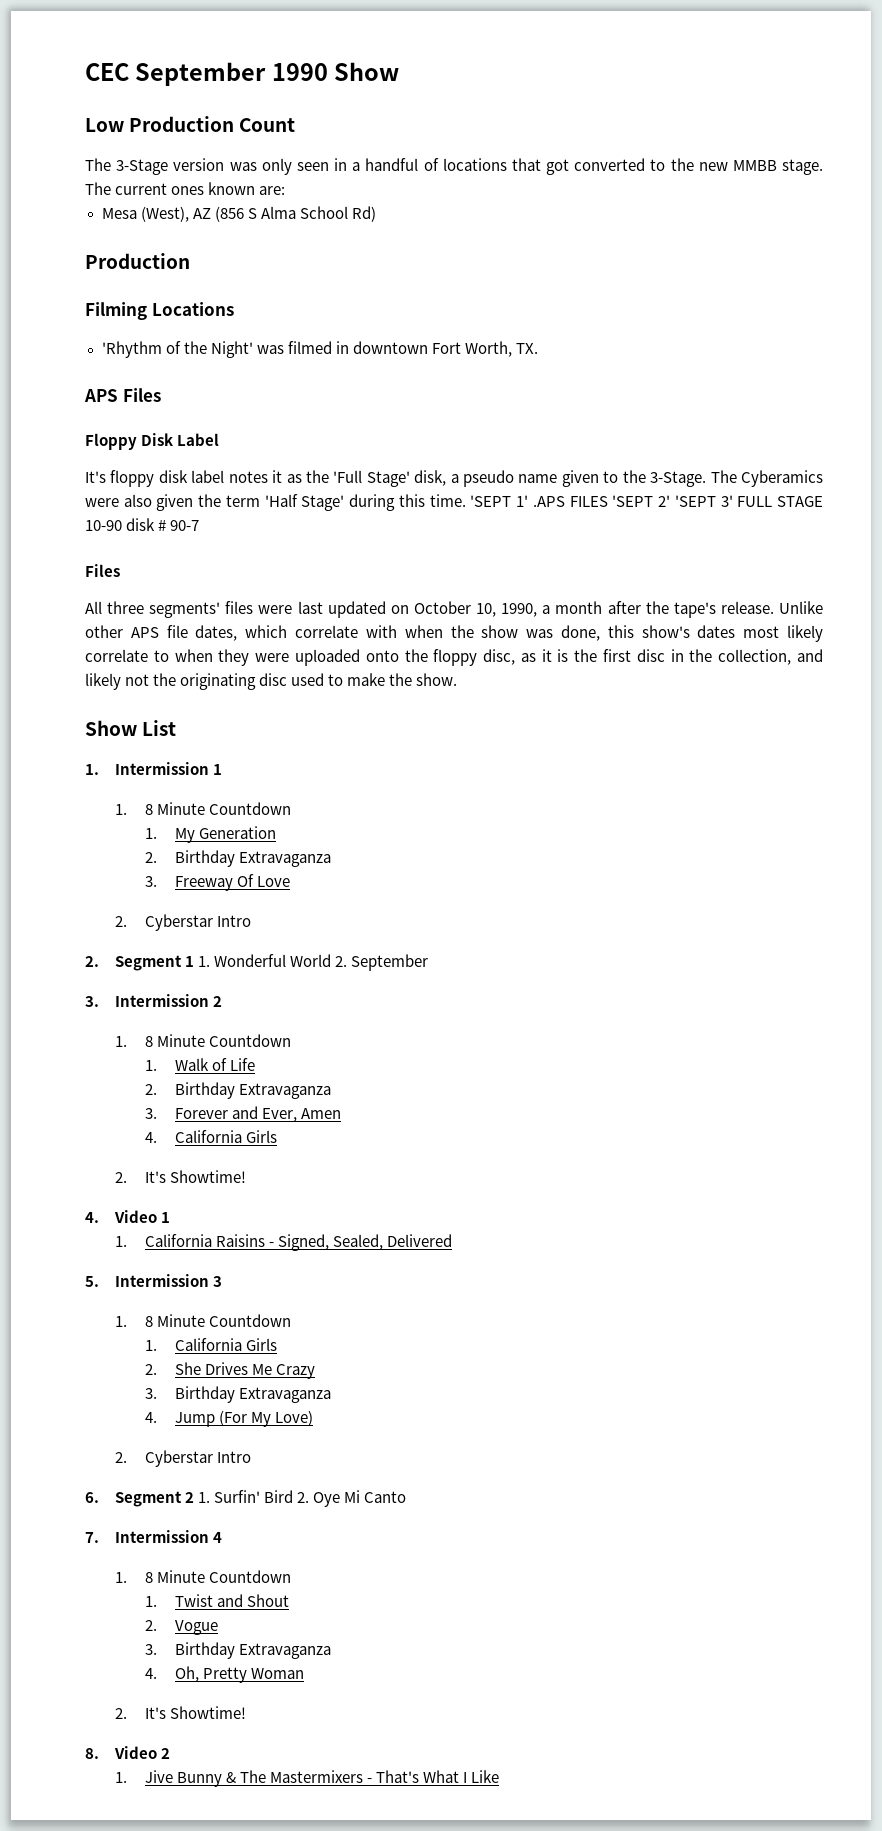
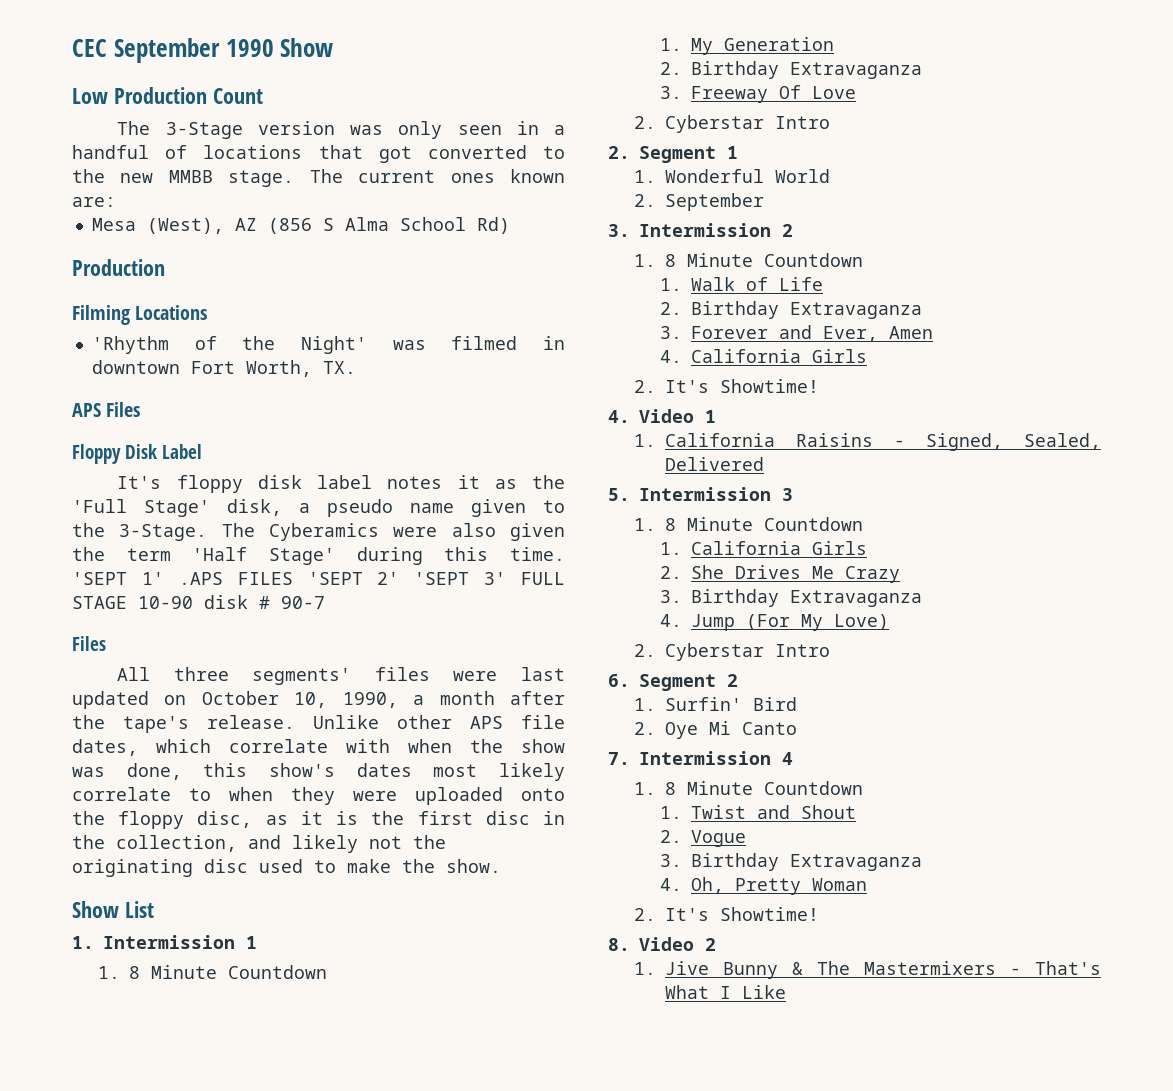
- 2. Segment 1 1. Wonderful World 2. September
+ 2. Segment 1
+ 1. Wonderful World
+ 2. September
- 6. Segment 2 1. Surfin' Bird 2. Oye Mi Canto
+ 6. Segment 2
+ 1. Surfin' Bird
+ 2. Oye Mi Canto

